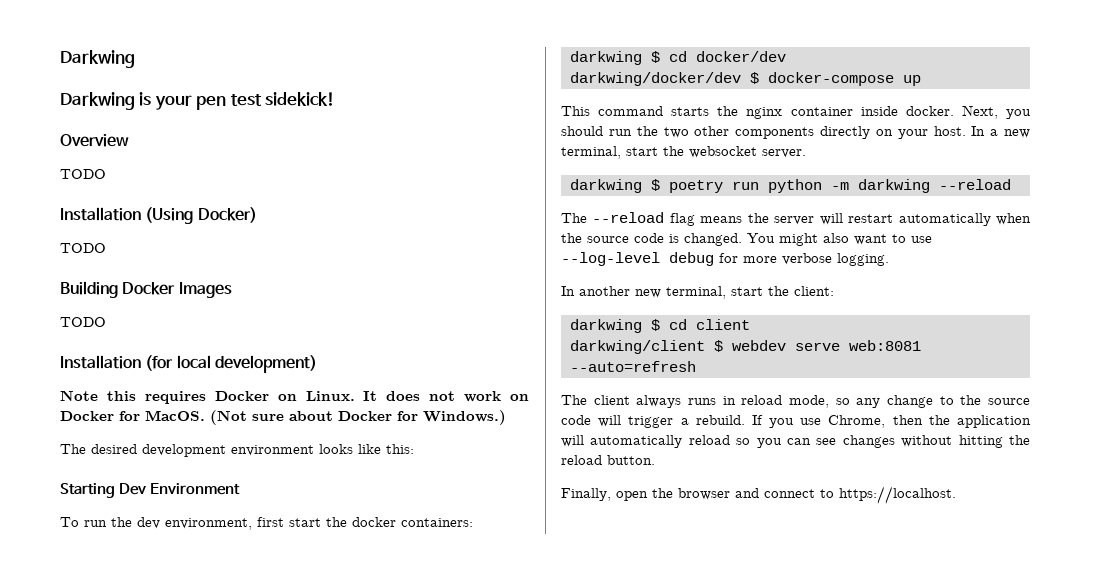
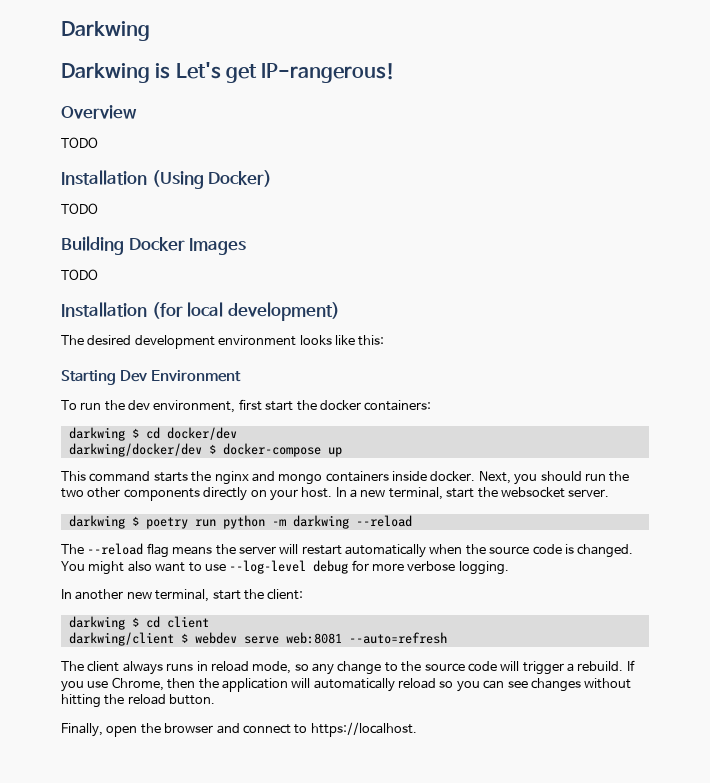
- Darkwing is your pen test sidekick!
+ Darkwing is Let's get IP-rangerous!
- Note this requires Docker on Linux. It does not work on Docker for MacOS. (Not sure about Docker for Windows.)
- This command starts the nginx container inside docker.
+ This command starts the nginx and mongo containers inside docker.

